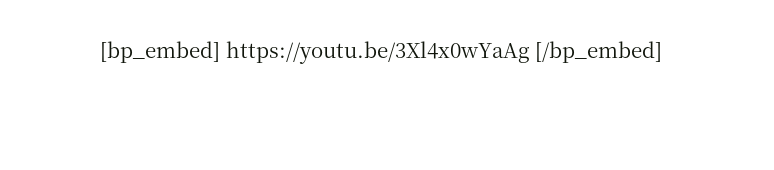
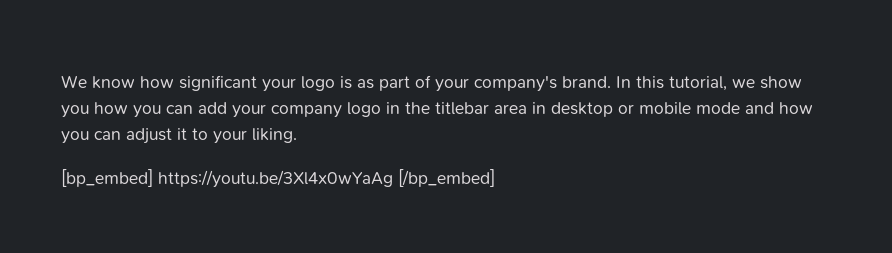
+ We know how significant your logo is as part of your company's brand. In this tutorial, we show you how you can add your company logo in the titlebar area in desktop or mobile mode and how you can adjust it to your liking.

